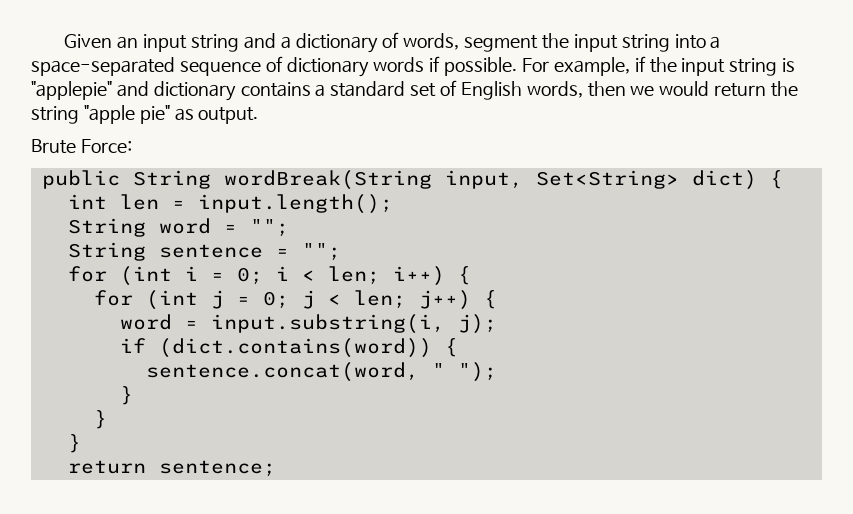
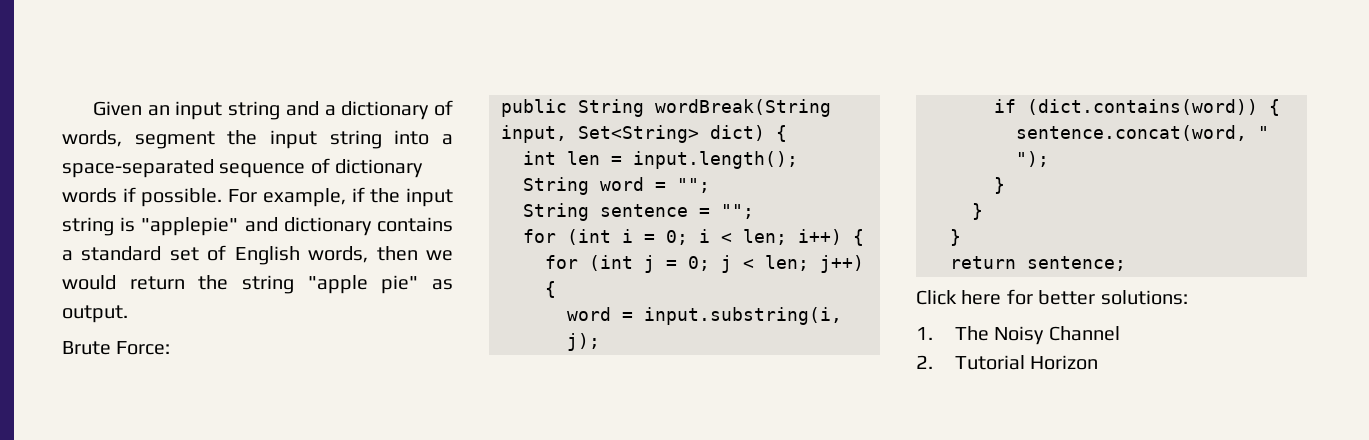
+ Click here for better solutions:
+ 1. The Noisy Channel
+ 2. Tutorial Horizon

